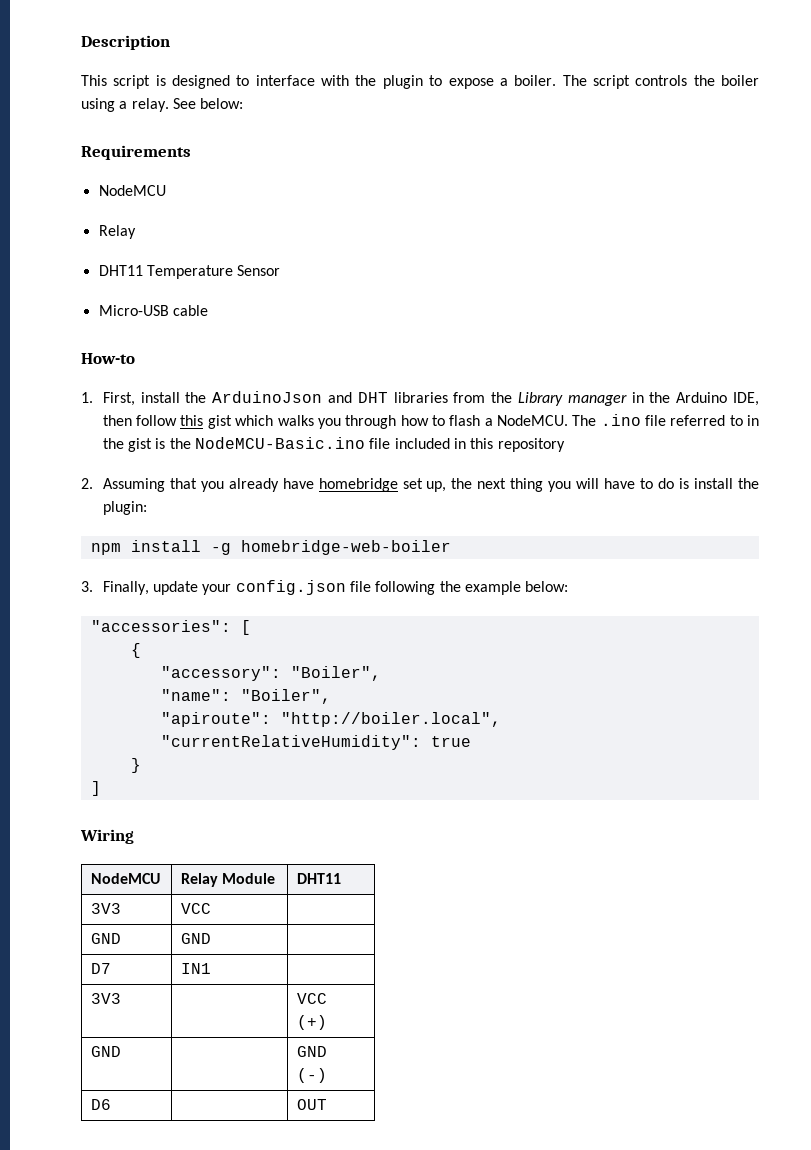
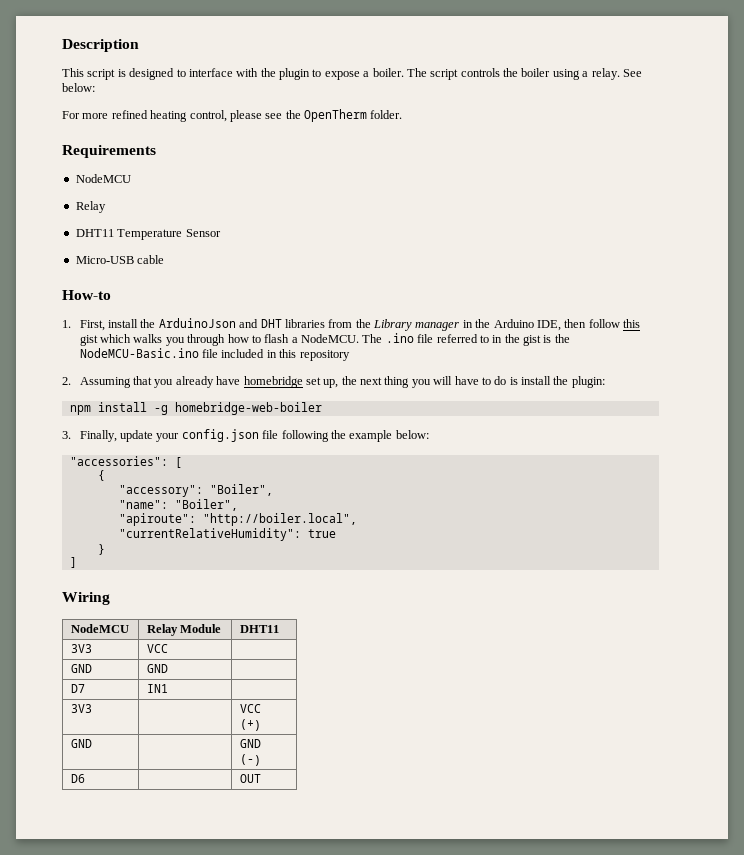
+ For more refined heating control, please see the OpenTherm folder.

